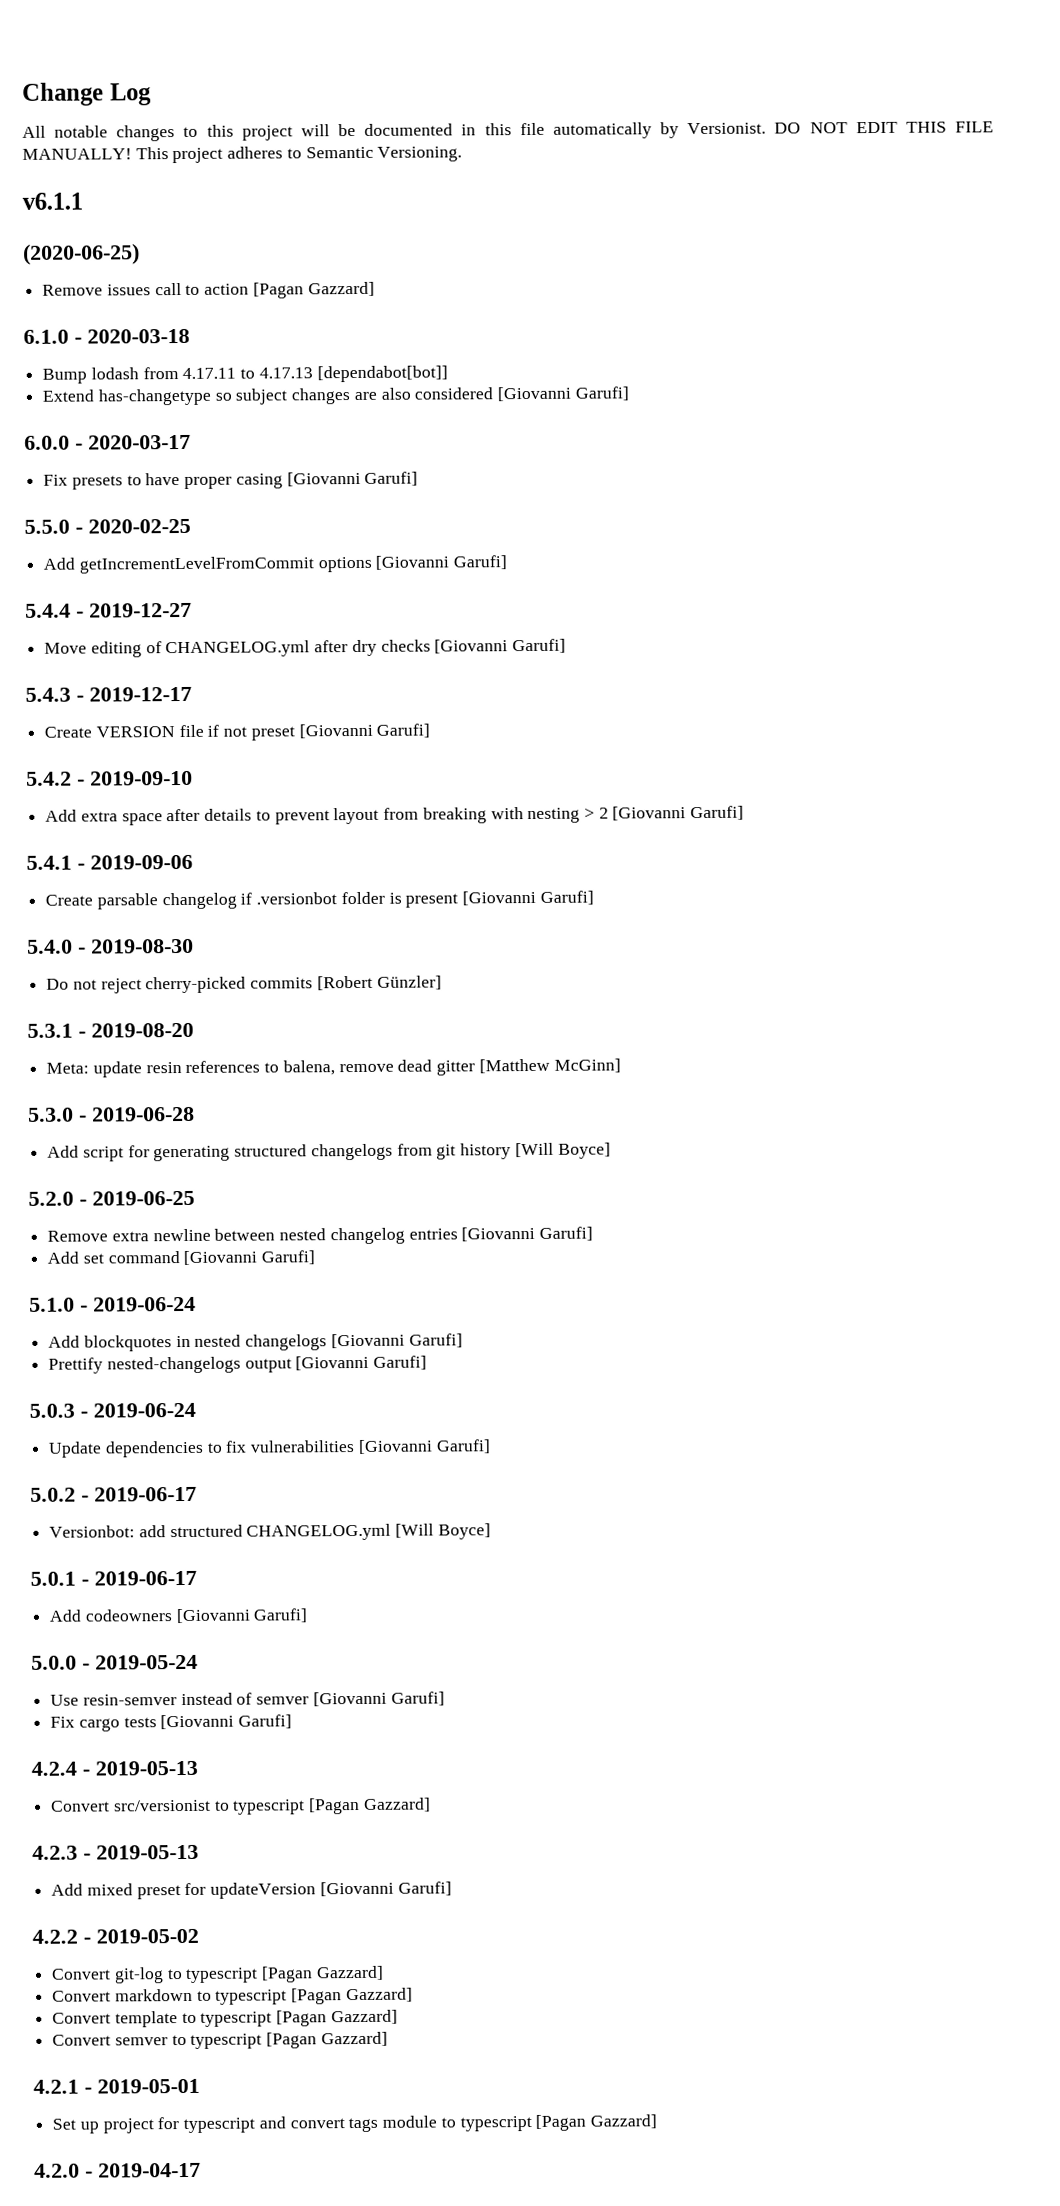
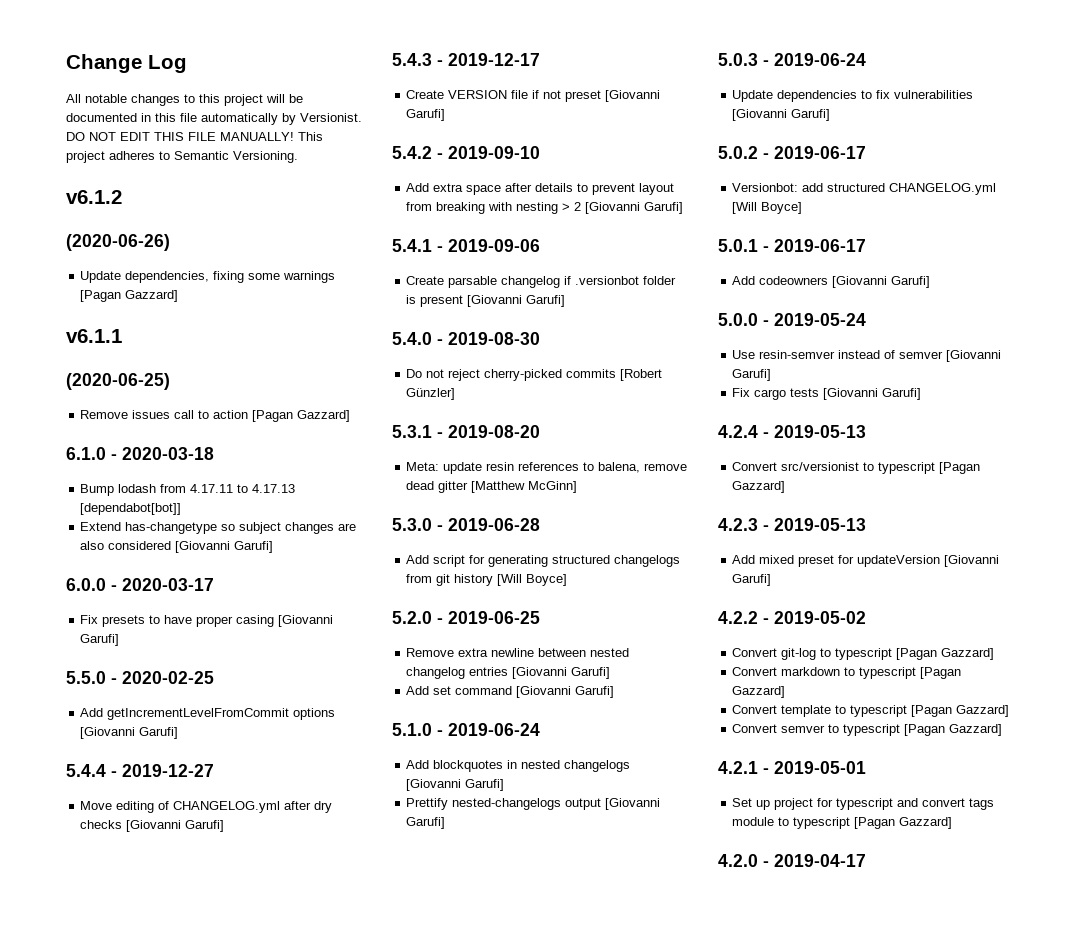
+ v6.1.2
+ (2020-06-26)
+ Update dependencies, fixing some warnings [Pagan Gazzard]

